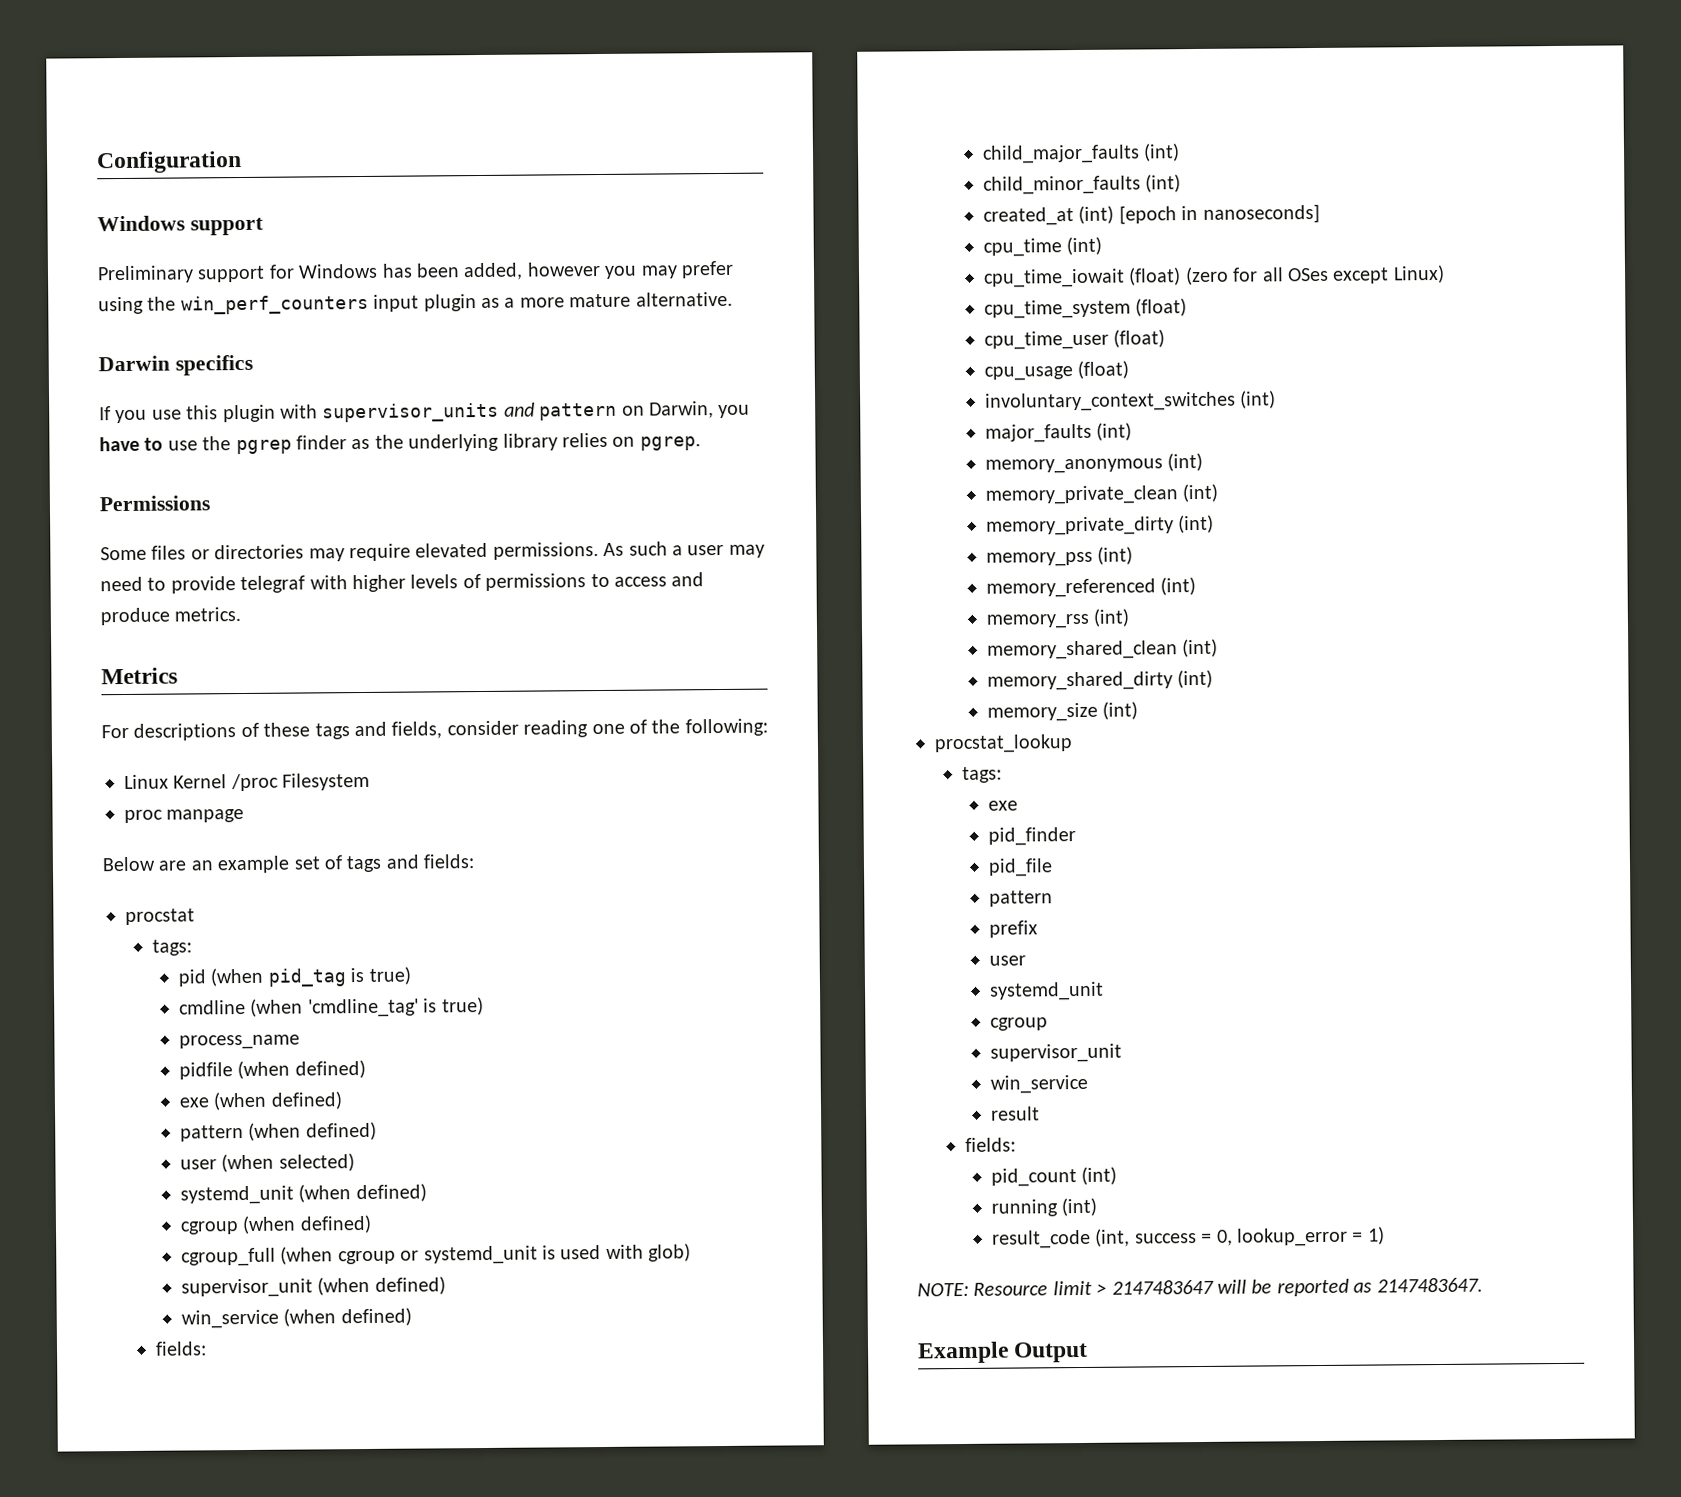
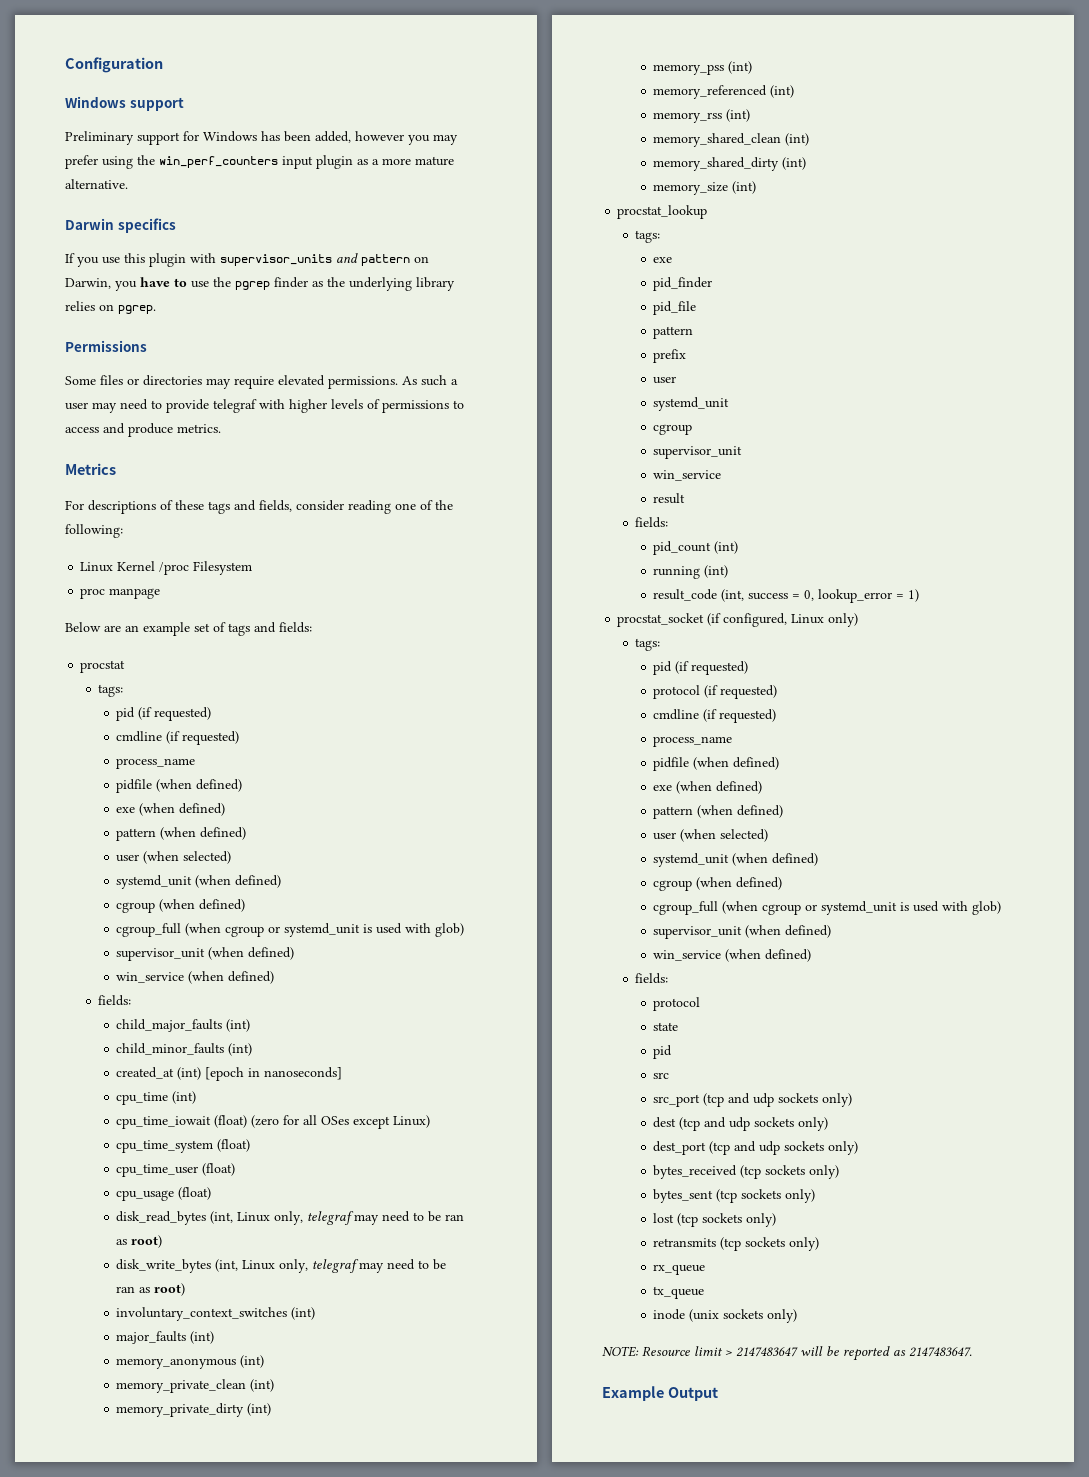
  procstat
  tags:
- pid (when pid_tag is true)
- cmdline (when 'cmdline_tag' is true)
+ pid (if requested)
+ cmdline (if requested)
+ disk_read_bytes (int, Linux only, telegraf may need to be ran as root)
+ disk_write_bytes (int, Linux only, telegraf may need to be ran as root)
+ procstat_socket (if configured, Linux only)
+ tags:
+ pid (if requested)
+ protocol (if requested)
+ cmdline (if requested)
+ process_name
+ pidfile (when defined)
+ exe (when defined)
+ pattern (when defined)
+ user (when selected)
+ systemd_unit (when defined)
+ cgroup (when defined)
+ cgroup_full (when cgroup or systemd_unit is used with glob)
+ supervisor_unit (when defined)
+ win_service (when defined)
+ fields:
+ protocol
+ state
+ pid
+ src
+ src_port (tcp and udp sockets only)
+ dest (tcp and udp sockets only)
+ dest_port (tcp and udp sockets only)
+ bytes_received (tcp sockets only)
+ bytes_sent (tcp sockets only)
+ lost (tcp sockets only)
+ retransmits (tcp sockets only)
+ rx_queue
+ tx_queue
+ inode (unix sockets only)

